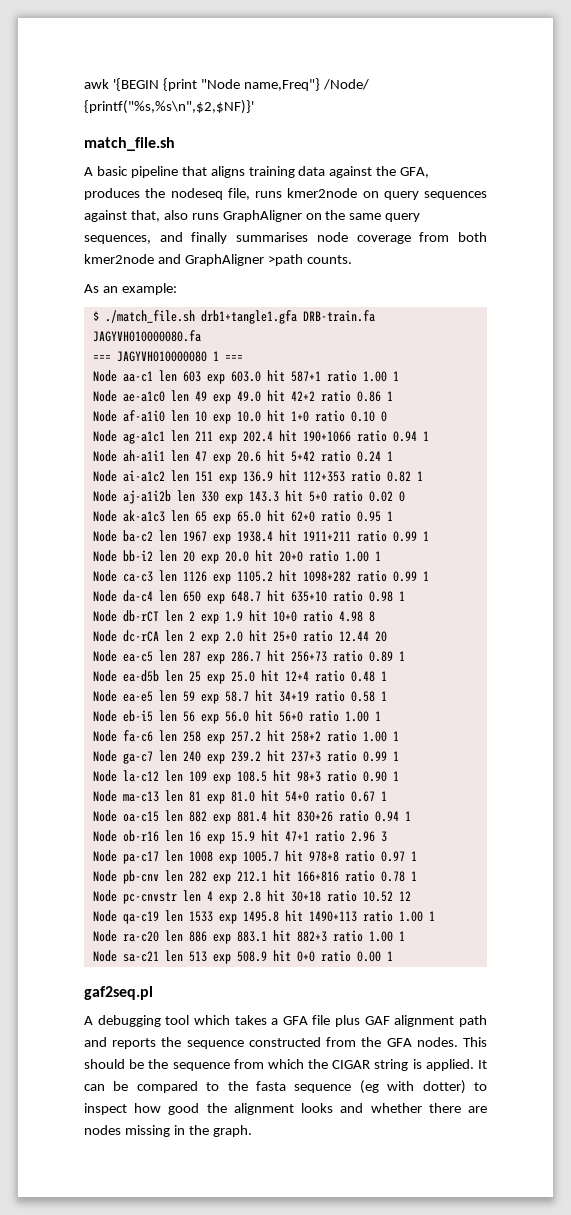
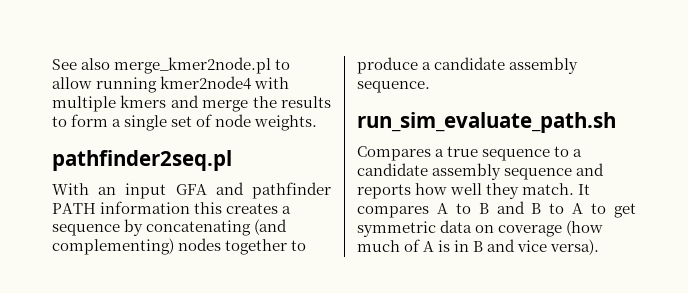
- awk '{BEGIN {print "Node name,Freq"} /Node/ {printf("%s,%s\n",$2,$NF)}'
- match_file.sh
- A basic pipeline that aligns training data against the GFA, produces the nodeseq file, runs kmer2node on query sequences against that, also runs GraphAligner on the same query sequences, and finally summarises node coverage from both kmer2node and GraphAligner >path counts.
- As an example:
- $ ./match_file.sh drb1+tangle1.gfa DRB-train.fa JAGYVH010000080.fa
- === JAGYVH010000080 1 ===
- Node aa-c1 len 603 exp 603.0 hit 587+1 ratio 1.00 1
- Node ae-a1c0 len 49 exp 49.0 hit 42+2 ratio 0.86 1
- Node af-a1i0 len 10 exp 10.0 hit 1+0 ratio 0.10 0
- Node ag-a1c1 len 211 exp 202.4 hit 190+1066 ratio 0.94 1
- Node ah-a1i1 len 47 exp 20.6 hit 5+42 ratio 0.24 1
- Node ai-a1c2 len 151 exp 136.9 hit 112+353 ratio 0.82 1
- Node aj-a1i2b len 330 exp 143.3 hit 5+0 ratio 0.02 0
- Node ak-a1c3 len 65 exp 65.0 hit 62+0 ratio 0.95 1
- Node ba-c2 len 1967 exp 1938.4 hit 1911+211 ratio 0.99 1
- Node bb-i2 len 20 exp 20.0 hit 20+0 ratio 1.00 1
- Node ca-c3 len 1126 exp 1105.2 hit 1098+282 ratio 0.99 1
- Node da-c4 len 650 exp 648.7 hit 635+10 ratio 0.98 1
- Node db-rCT len 2 exp 1.9 hit 10+0 ratio 4.98 8
- Node dc-rCA len 2 exp 2.0 hit 25+0 ratio 12.44 20
- Node ea-c5 len 287 exp 286.7 hit 256+73 ratio 0.89 1
- Node ea-d5b len 25 exp 25.0 hit 12+4 ratio 0.48 1
- Node ea-e5 len 59 exp 58.7 hit 34+19 ratio 0.58 1
- Node eb-i5 len 56 exp 56.0 hit 56+0 ratio 1.00 1
- Node fa-c6 len 258 exp 257.2 hit 258+2 ratio 1.00 1
- Node ga-c7 len 240 exp 239.2 hit 237+3 ratio 0.99 1
- Node la-c12 len 109 exp 108.5 hit 98+3 ratio 0.90 1
- Node ma-c13 len 81 exp 81.0 hit 54+0 ratio 0.67 1
- Node oa-c15 len 882 exp 881.4 hit 830+26 ratio 0.94 1
- Node ob-r16 len 16 exp 15.9 hit 47+1 ratio 2.96 3
- Node pa-c17 len 1008 exp 1005.7 hit 978+8 ratio 0.97 1
- Node pb-cnv len 282 exp 212.1 hit 166+816 ratio 0.78 1
- Node pc-cnvstr len 4 exp 2.8 hit 30+18 ratio 10.52 12
- Node qa-c19 len 1533 exp 1495.8 hit 1490+113 ratio 1.00 1
- Node ra-c20 len 886 exp 883.1 hit 882+3 ratio 1.00 1
- Node sa-c21 len 513 exp 508.9 hit 0+0 ratio 0.00 1
- gaf2seq.pl
- A debugging tool which takes a GFA file plus GAF alignment path and reports the sequence constructed from the GFA nodes. This should be the sequence from which the CIGAR string is applied. It can be compared to the fasta sequence (eg with dotter) to inspect how good the alignment looks and whether there are nodes missing in the graph.
+ See also merge_kmer2node.pl to allow running kmer2node4 with multiple kmers and merge the results to form a single set of node weights.
+ pathfinder2seq.pl
+ With an input GFA and pathfinder PATH information this creates a sequence by concatenating (and complementing) nodes together to produce a candidate assembly sequence.
+ run_sim_evaluate_path.sh
+ Compares a true sequence to a candidate assembly sequence and reports how well they match. It compares A to B and B to A to get symmetric data on coverage (how much of A is in B and vice versa).

